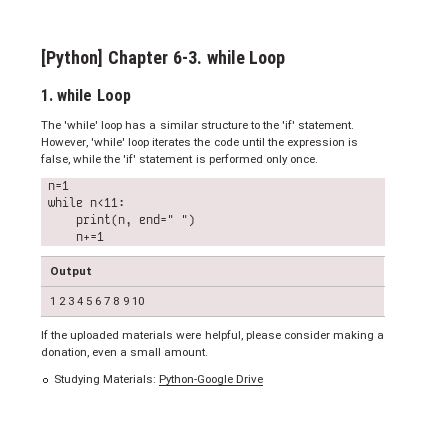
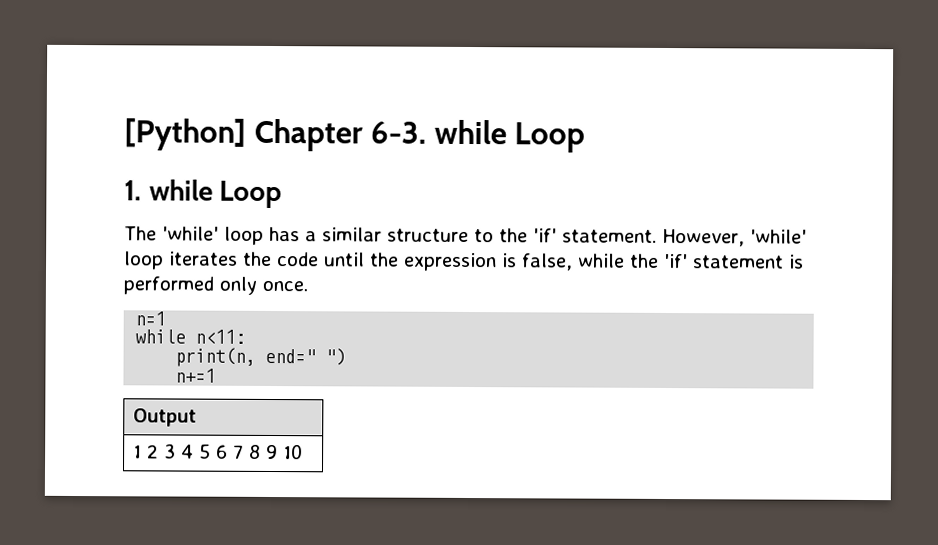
- If the uploaded materials were helpful, please consider making a donation, even a small amount.
- Studying Materials: Python-Google Drive

